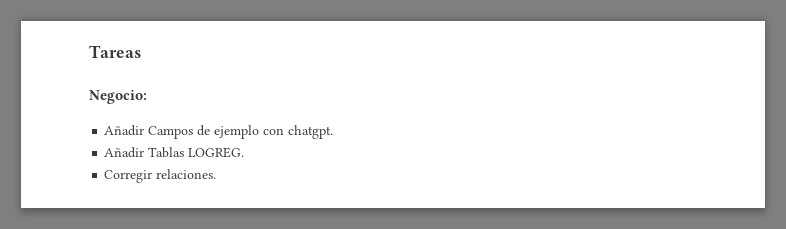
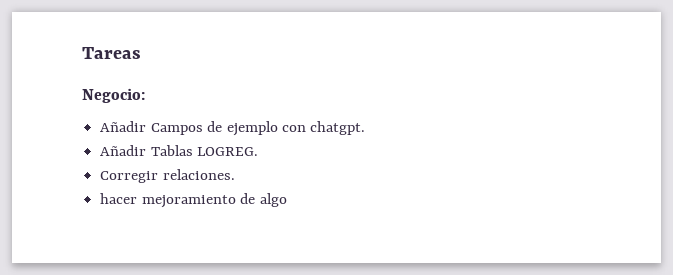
+ hacer mejoramiento de algo

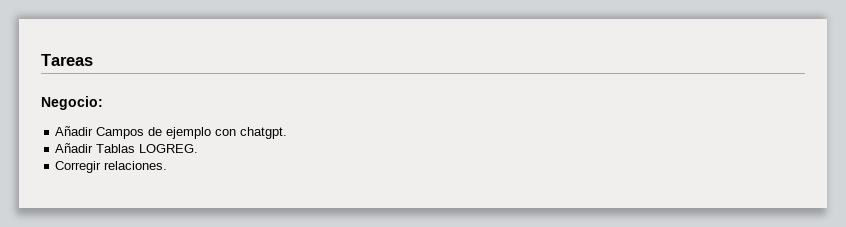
- hacer mejoramiento de algo

